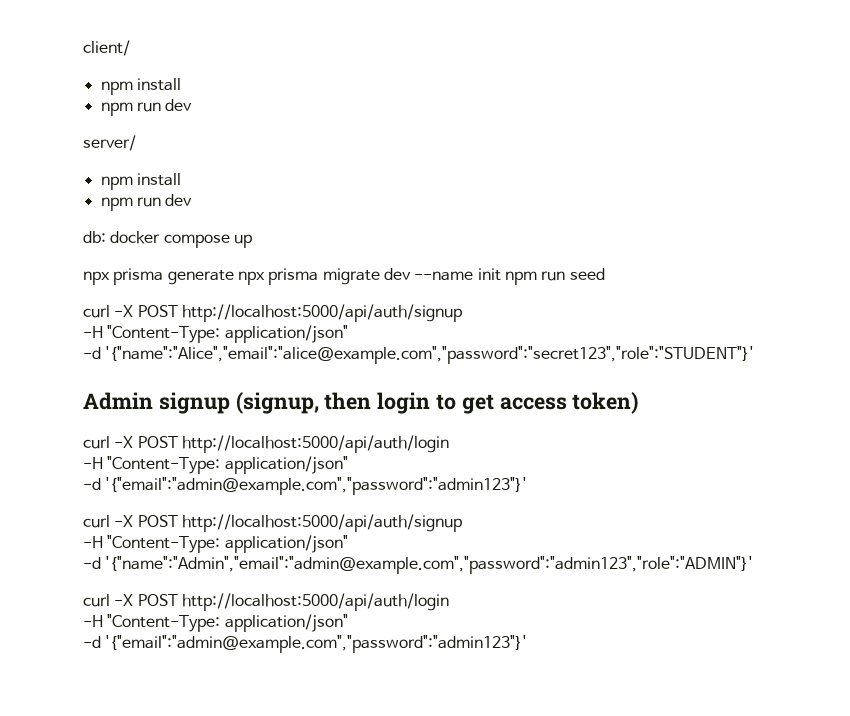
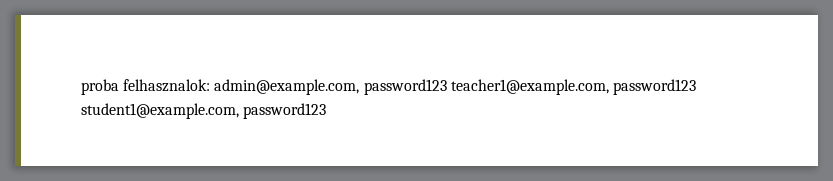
- client/
- npm install
- npm run dev
- server/
- npm install
- npm run dev
- db: docker compose up
- npx prisma generate npx prisma migrate dev --name init npm run seed
- curl -X POST http://localhost:5000/api/auth/signup
- -H "Content-Type: application/json"
- -d '{"name":"Alice","email":"alice@example.com","password":"secret123","role":"STUDENT"}'
- Admin signup (signup, then login to get access token)
- curl -X POST http://localhost:5000/api/auth/login
- -H "Content-Type: application/json"
- -d '{"email":"admin@example.com","password":"admin123"}'
- curl -X POST http://localhost:5000/api/auth/signup
- -H "Content-Type: application/json"
- -d '{"name":"Admin","email":"admin@example.com","password":"admin123","role":"ADMIN"}'
- curl -X POST http://localhost:5000/api/auth/login
- -H "Content-Type: application/json"
- -d '{"email":"admin@example.com","password":"admin123"}'
+ proba felhasznalok: admin@example.com, password123 teacher1@example.com, password123 student1@example.com, password123

